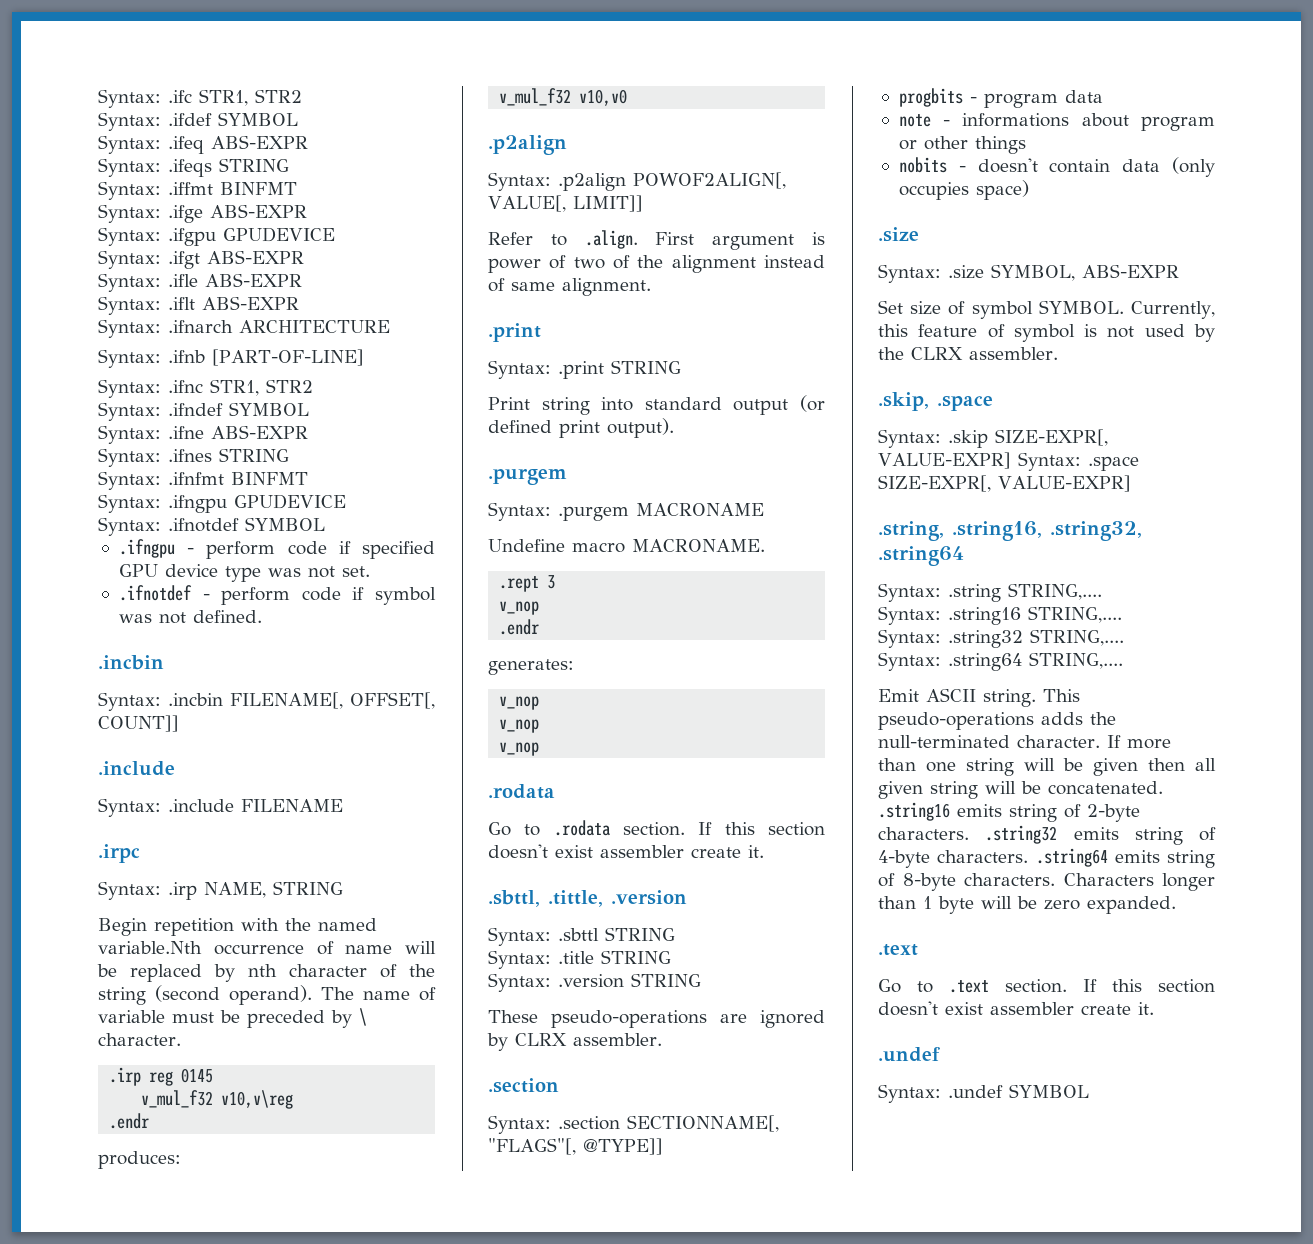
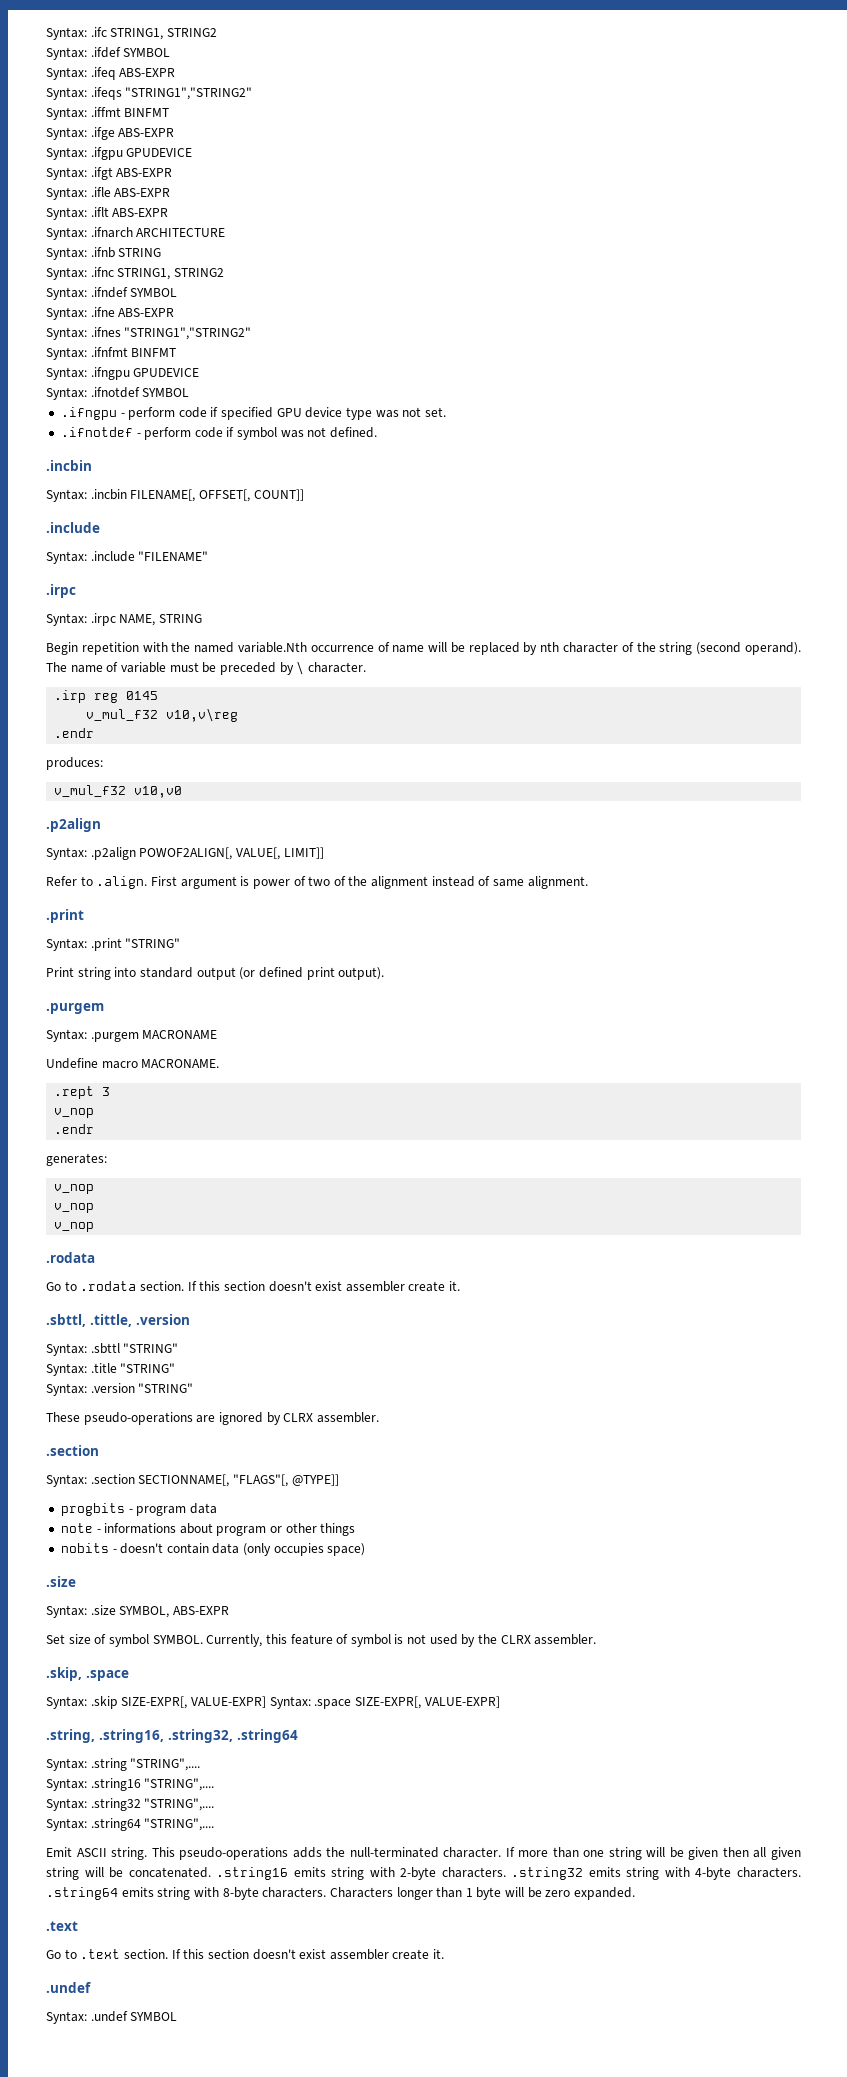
- Syntax: .ifc STR1, STR2
+ Syntax: .ifc STRING1, STRING2
- Syntax: .ifeqs STRING
+ Syntax: .ifeqs "STRING1","STRING2"
- Syntax: .ifnb [PART-OF-LINE]
+ Syntax: .ifnb STRING
- Syntax: .ifnc STR1, STR2
+ Syntax: .ifnc STRING1, STRING2
- Syntax: .ifnes STRING
+ Syntax: .ifnes "STRING1","STRING2"
- Syntax: .include FILENAME
+ Syntax: .include "FILENAME"
- Syntax: .irp NAME, STRING
+ Syntax: .irpc NAME, STRING
- Syntax: .print STRING
+ Syntax: .print "STRING"
- Syntax: .sbttl STRING
+ Syntax: .sbttl "STRING"
- Syntax: .title STRING
+ Syntax: .title "STRING"
- Syntax: .version STRING
+ Syntax: .version "STRING"
- Syntax: .string STRING,....
+ Syntax: .string "STRING",....
- Syntax: .string16 STRING,....
+ Syntax: .string16 "STRING",....
- Syntax: .string32 STRING,....
+ Syntax: .string32 "STRING",....
- Syntax: .string64 STRING,....
+ Syntax: .string64 "STRING",....
- If more than one string will be given then all given string will be concatenated. .string16 emits string of 2-byte characters. .string32 emits string of 4-byte characters. .string64 emits string of 8-byte characters.
+ If more than one string will be given then all given string will be concatenated. .string16 emits string with 2-byte characters. .string32 emits string with 4-byte characters. .string64 emits string with 8-byte characters.

